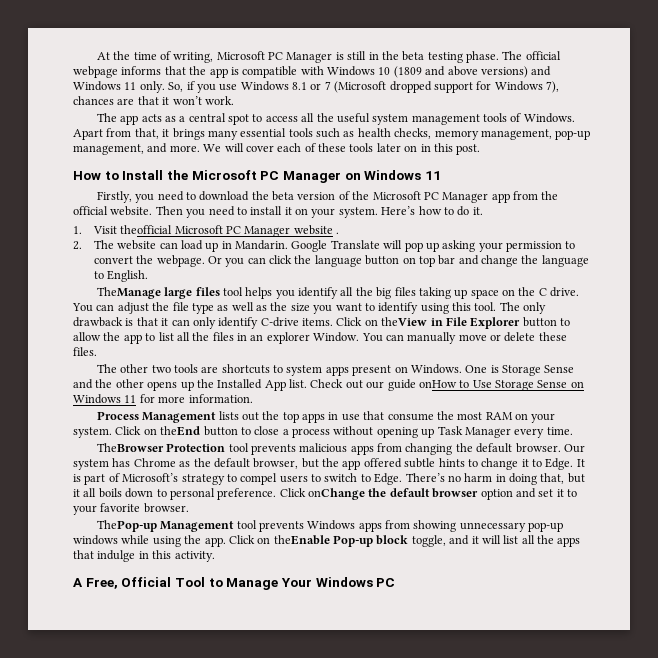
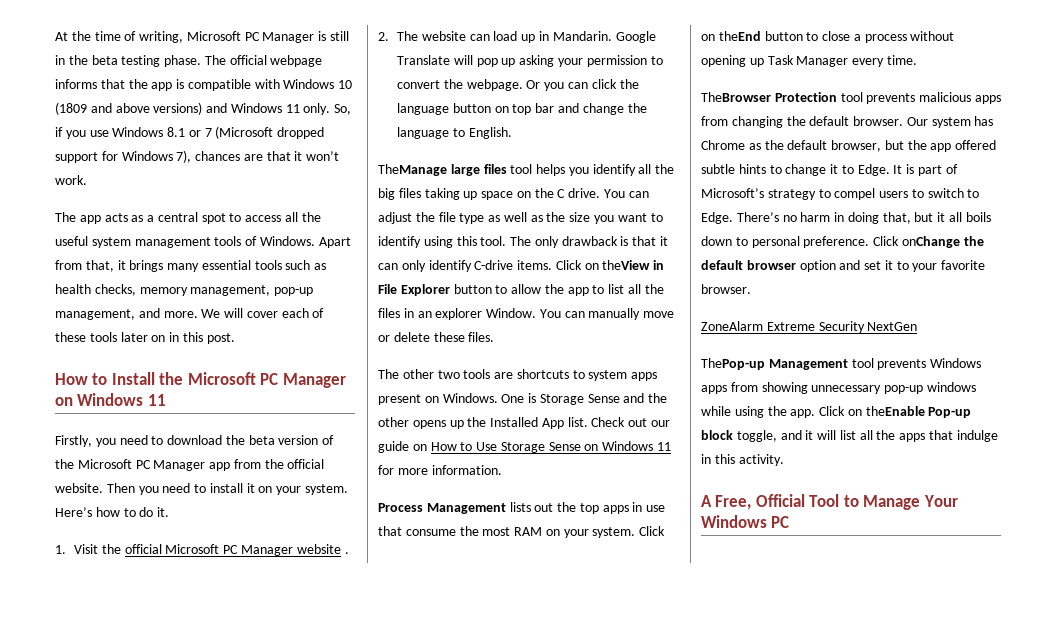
- 1. Visit theofficial Microsoft PC Manager website .
+ 1. Visit the official Microsoft PC Manager website .
- Check out our guide onHow to Use Storage Sense on Windows 11 for more information.
+ Check out our guide on How to Use Storage Sense on Windows 11 for more information.
+ ZoneAlarm Extreme Security NextGen

